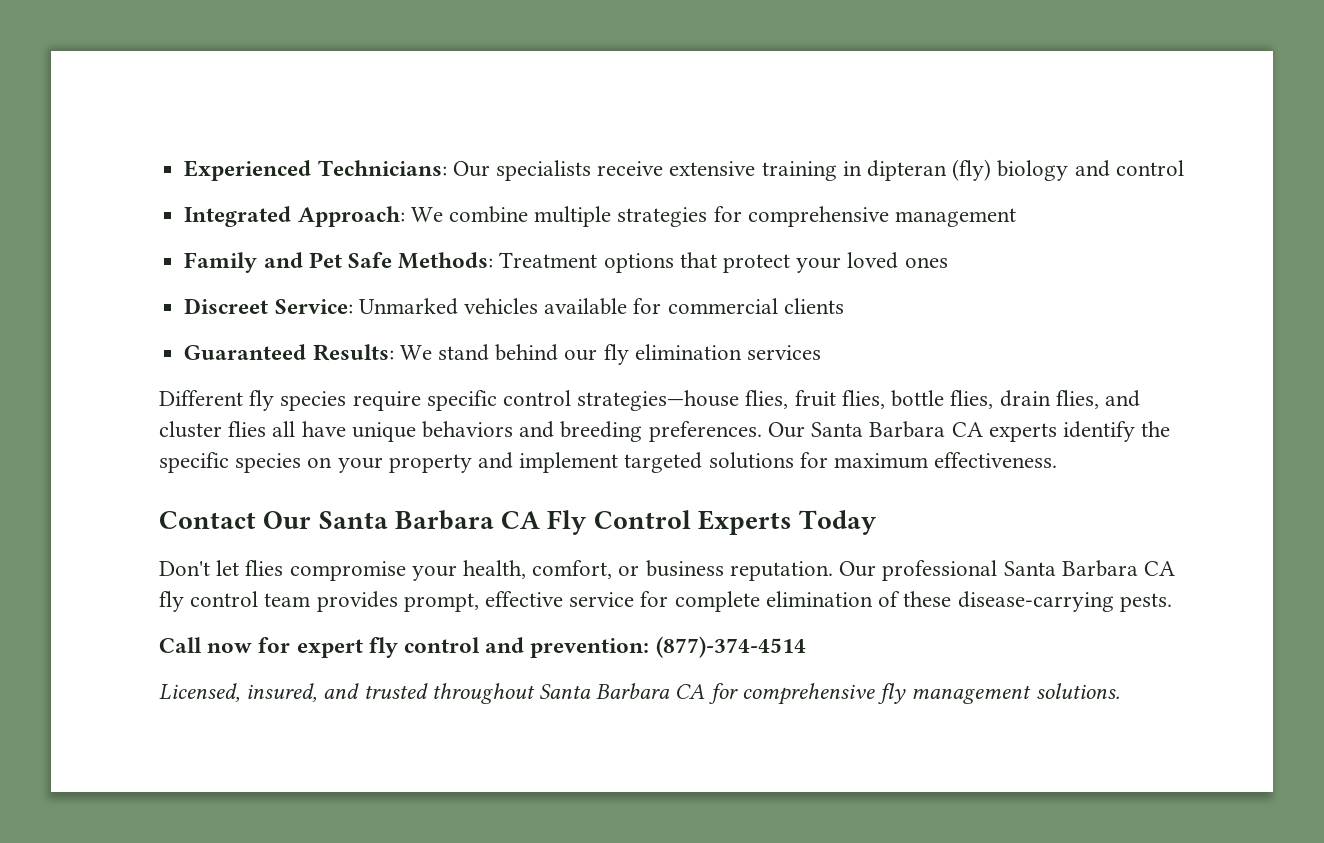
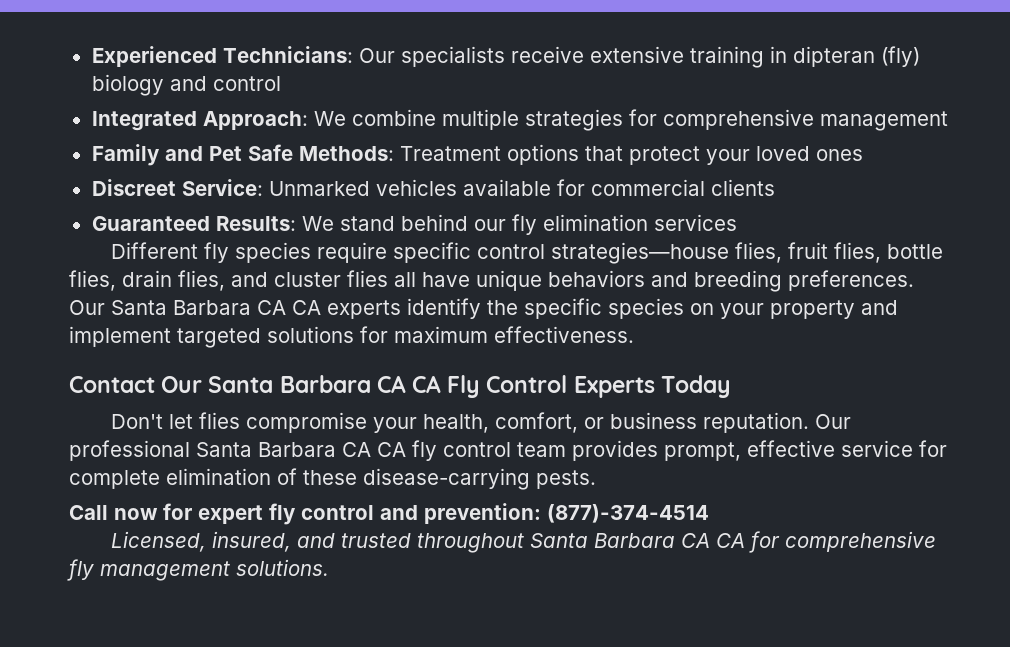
- Our Santa Barbara CA experts identify the specific species on your property and implement targeted solutions for maximum effectiveness.
+ Our Santa Barbara CA CA experts identify the specific species on your property and implement targeted solutions for maximum effectiveness.
- Contact Our Santa Barbara CA Fly Control Experts Today
+ Contact Our Santa Barbara CA CA Fly Control Experts Today
- Our professional Santa Barbara CA fly control team provides prompt, effective service for complete elimination of these disease-carrying pests.
+ Our professional Santa Barbara CA CA fly control team provides prompt, effective service for complete elimination of these disease-carrying pests.
- Licensed, insured, and trusted throughout Santa Barbara CA for comprehensive fly management solutions.
+ Licensed, insured, and trusted throughout Santa Barbara CA CA for comprehensive fly management solutions.

